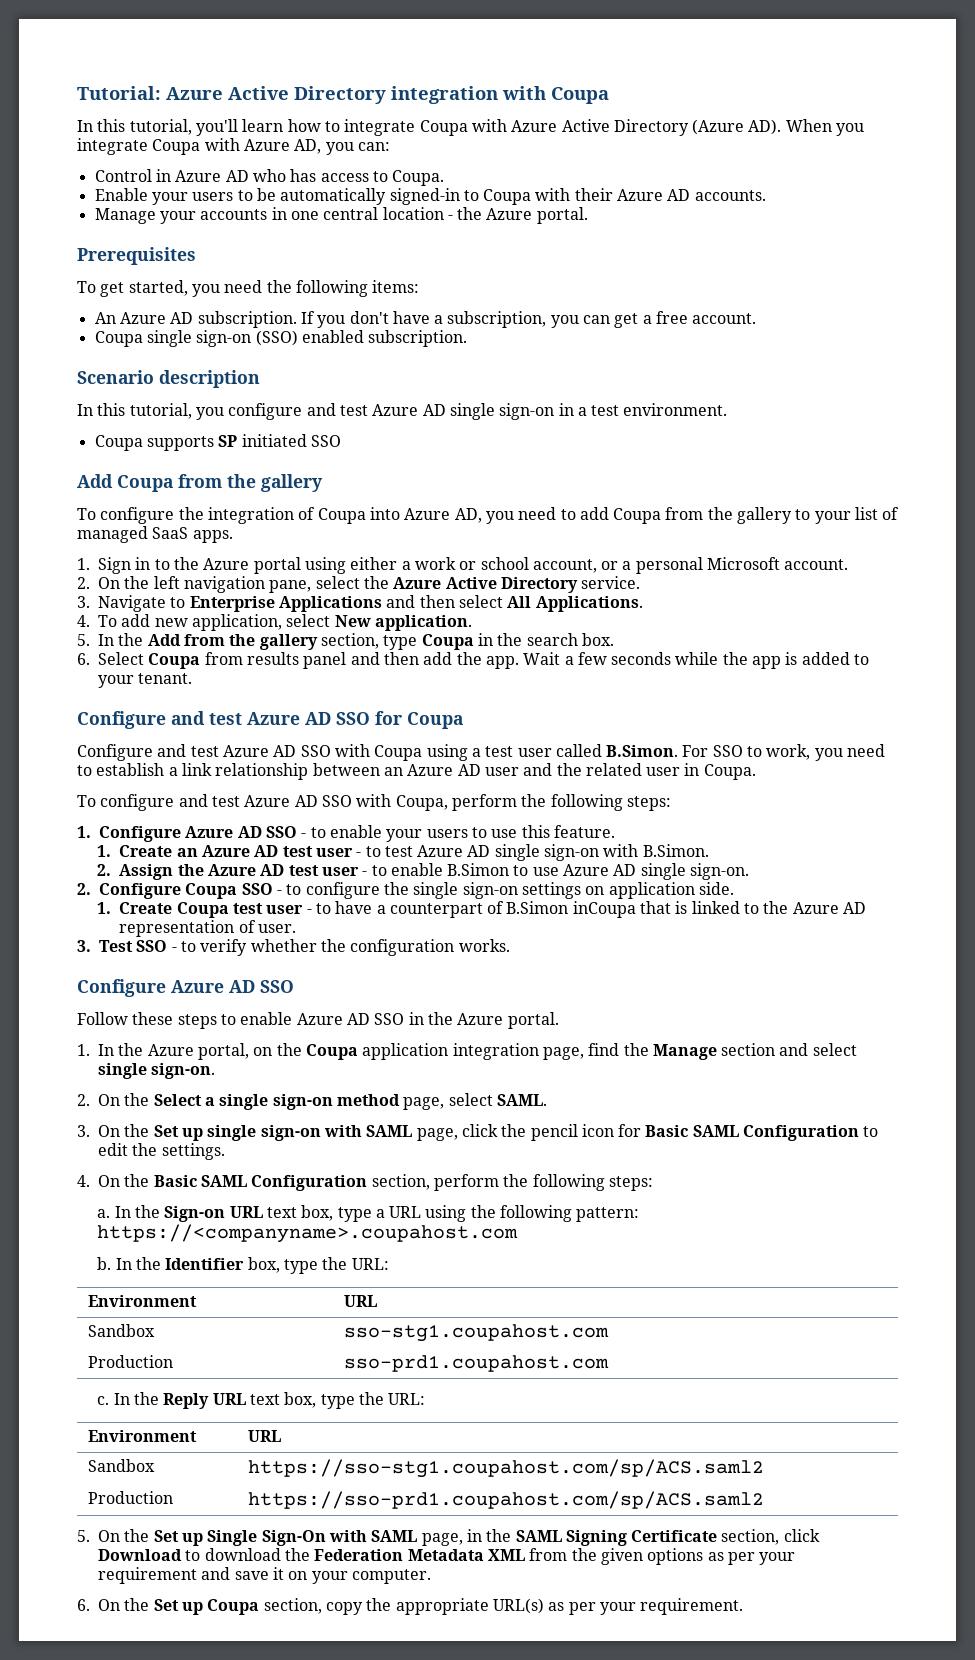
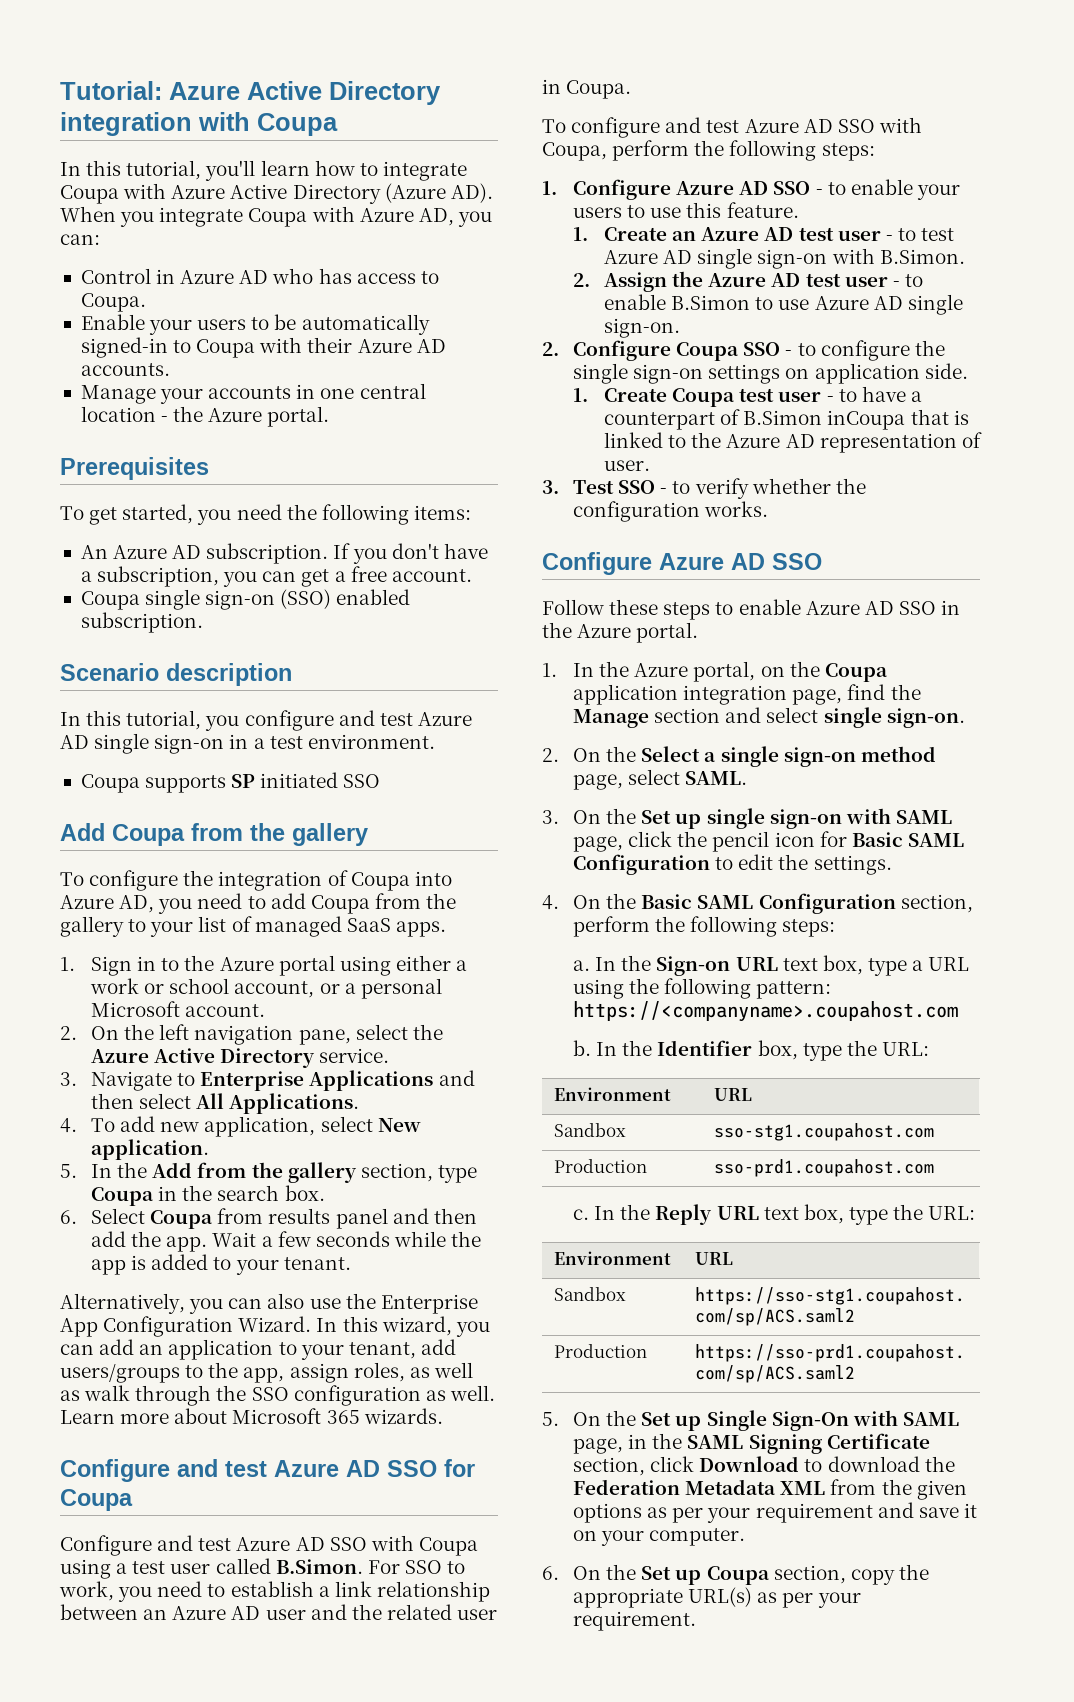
+ Alternatively, you can also use the Enterprise App Configuration Wizard. In this wizard, you can add an application to your tenant, add users/groups to the app, assign roles, as well as walk through the SSO configuration as well. Learn more about Microsoft 365 wizards.

